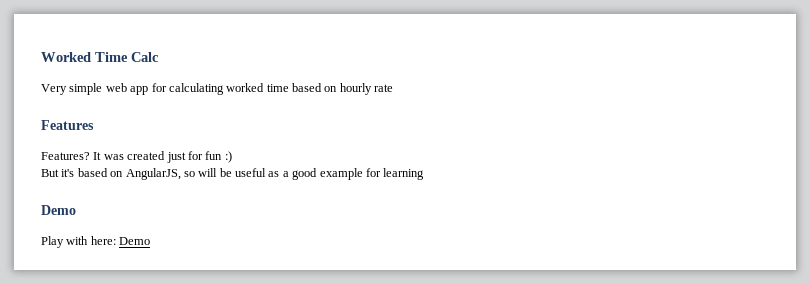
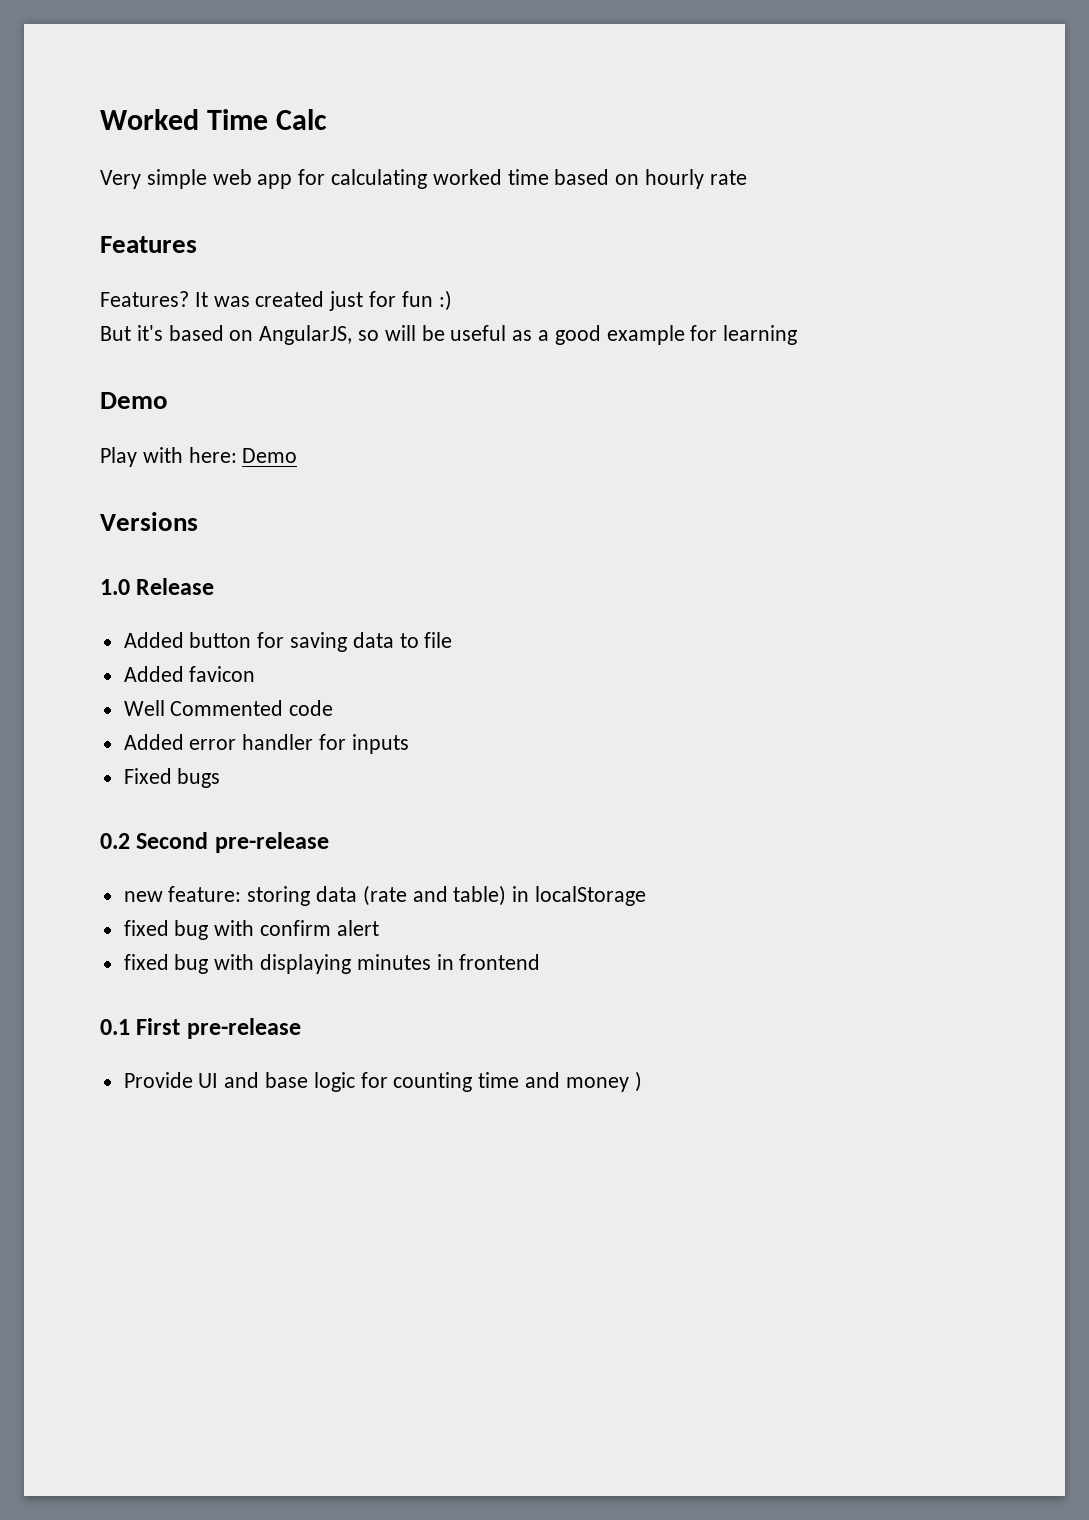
+ Versions
+ 1.0 Release
+ Added button for saving data to file
+ Added favicon
+ Well Commented code
+ Added error handler for inputs
+ Fixed bugs
+ 0.2 Second pre-release
+ new feature: storing data (rate and table) in localStorage
+ fixed bug with confirm alert
+ fixed bug with displaying minutes in frontend
+ 0.1 First pre-release
+ Provide UI and base logic for counting time and money )

